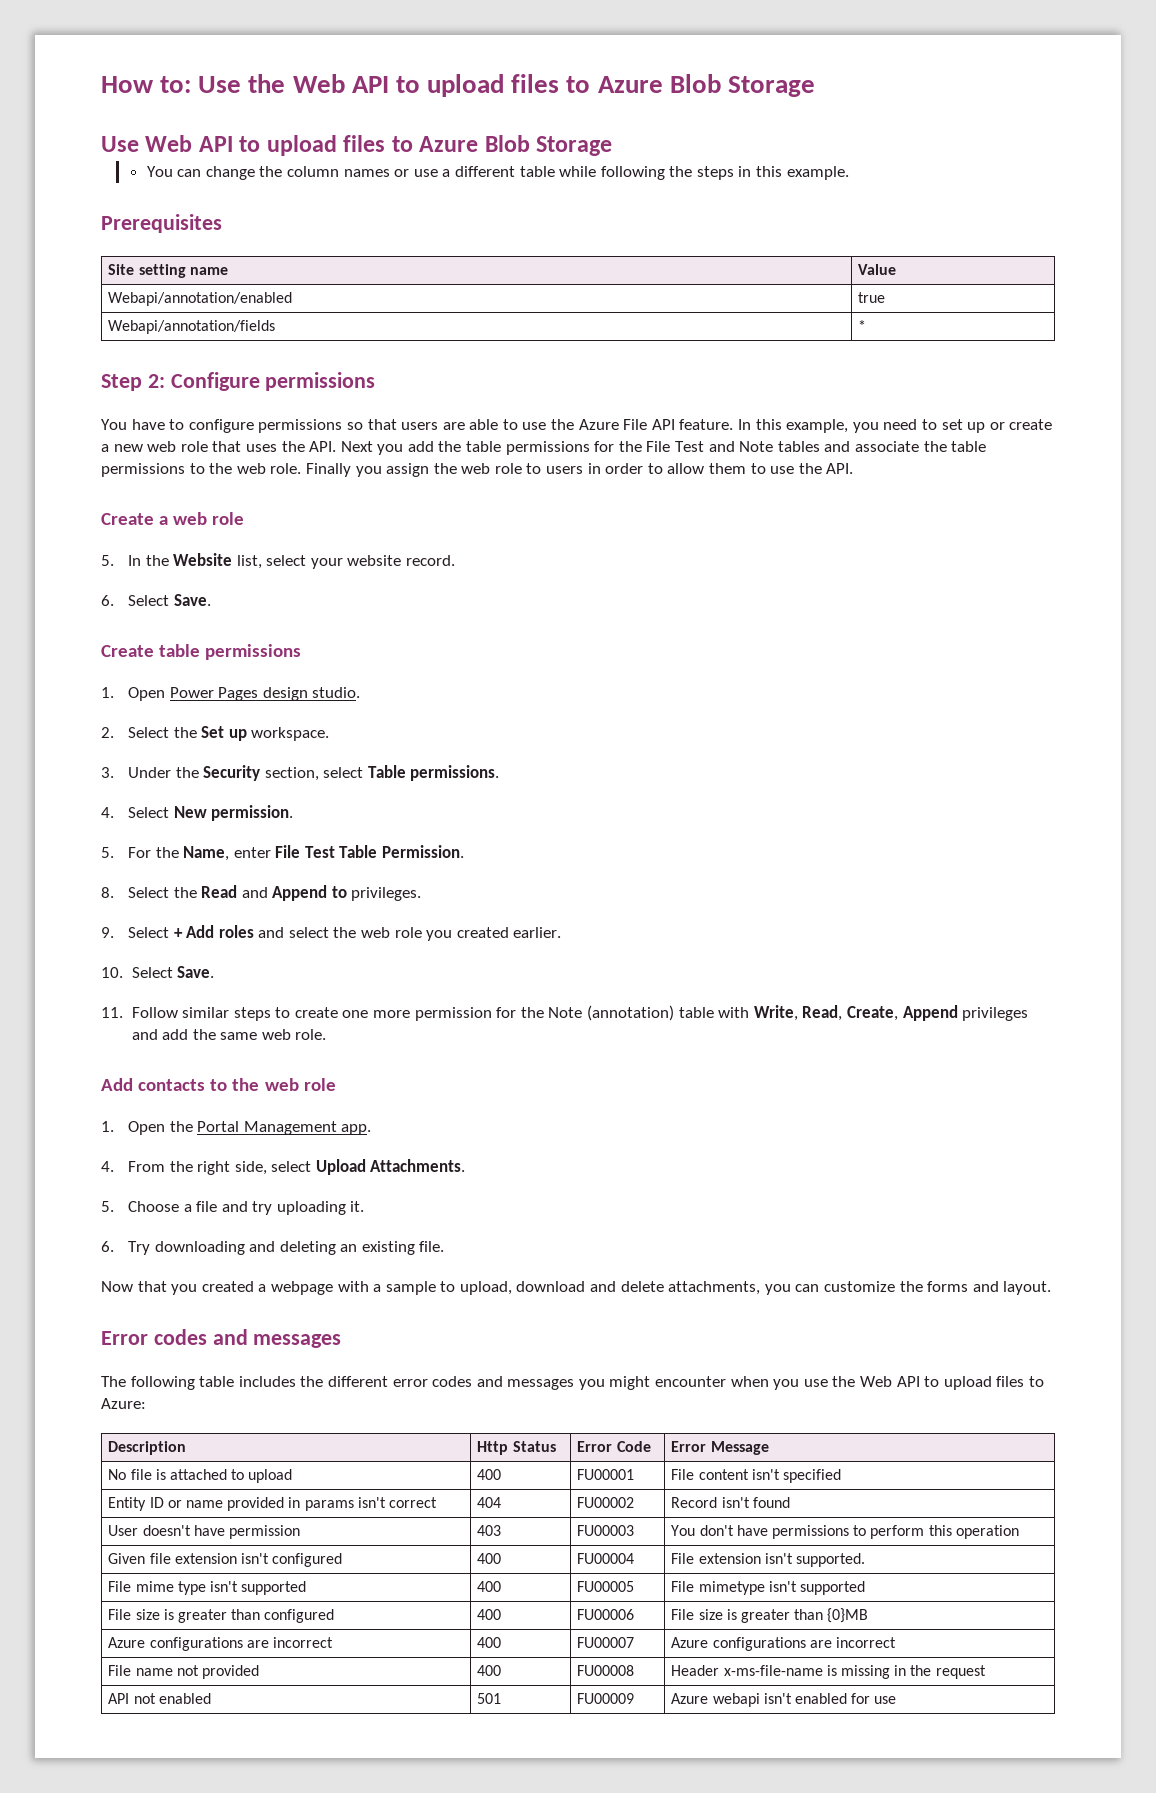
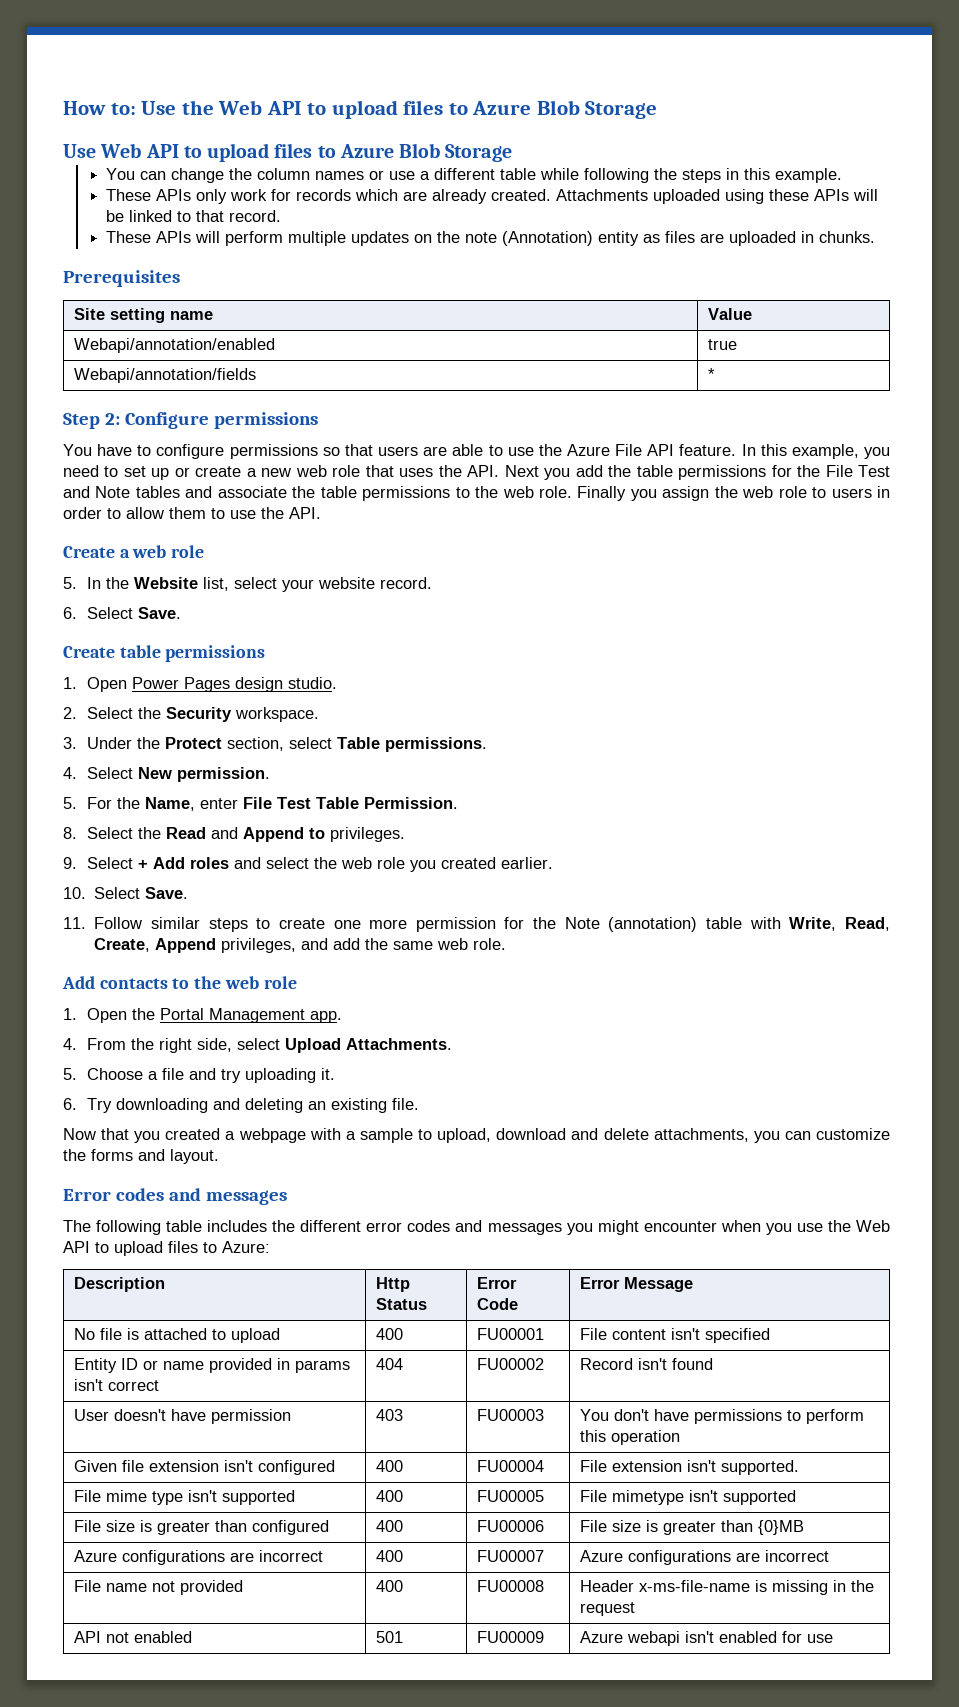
+ These APIs only work for records which are already created. Attachments uploaded using these APIs will be linked to that record.
+ These APIs will perform multiple updates on the note (Annotation) entity as files are uploaded in chunks.
- 2. Select the Set up workspace.
+ 2. Select the Security workspace.
- 3. Under the Security section, select Table permissions.
+ 3. Under the Protect section, select Table permissions.
- 11. Follow similar steps to create one more permission for the Note (annotation) table with Write, Read, Create, Append privileges and add the same web role.
+ 11. Follow similar steps to create one more permission for the Note (annotation) table with Write, Read, Create, Append privileges, and add the same web role.

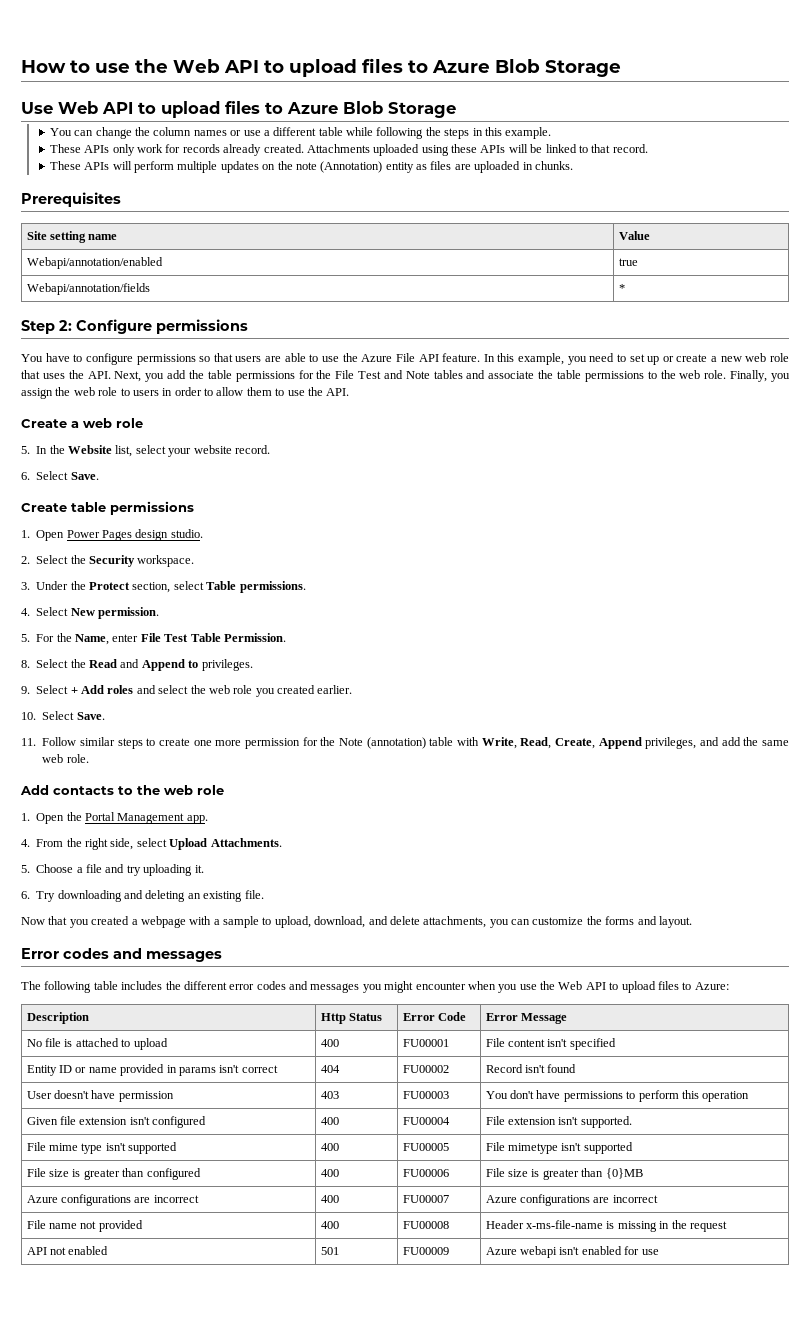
- How to: Use the Web API to upload files to Azure Blob Storage
+ How to use the Web API to upload files to Azure Blob Storage
- These APIs only work for records which are already created.
+ These APIs only work for records already created.
- In this example, you need to set up or create a new web role that uses the API. Next you add the table permissions for the File Test and Note tables and associate the table permissions to the web role.
+ In this example, you need to set up or create a new web role that uses the API. Next, you add the table permissions for the File Test and Note tables and associate the table permissions to the web role.
- Finally you assign the web role to users in order to allow them to use the API.
+ Finally, you assign the web role to users in order to allow them to use the API.
- Now that you created a webpage with a sample to upload, download and delete attachments, you can customize the forms and layout.
+ Now that you created a webpage with a sample to upload, download, and delete attachments, you can customize the forms and layout.

